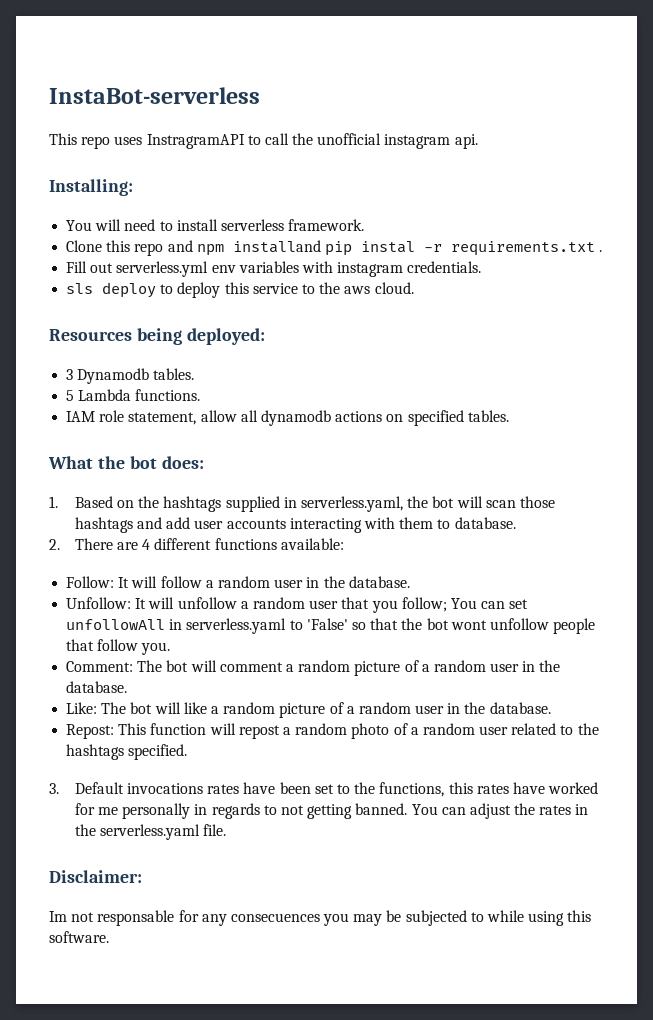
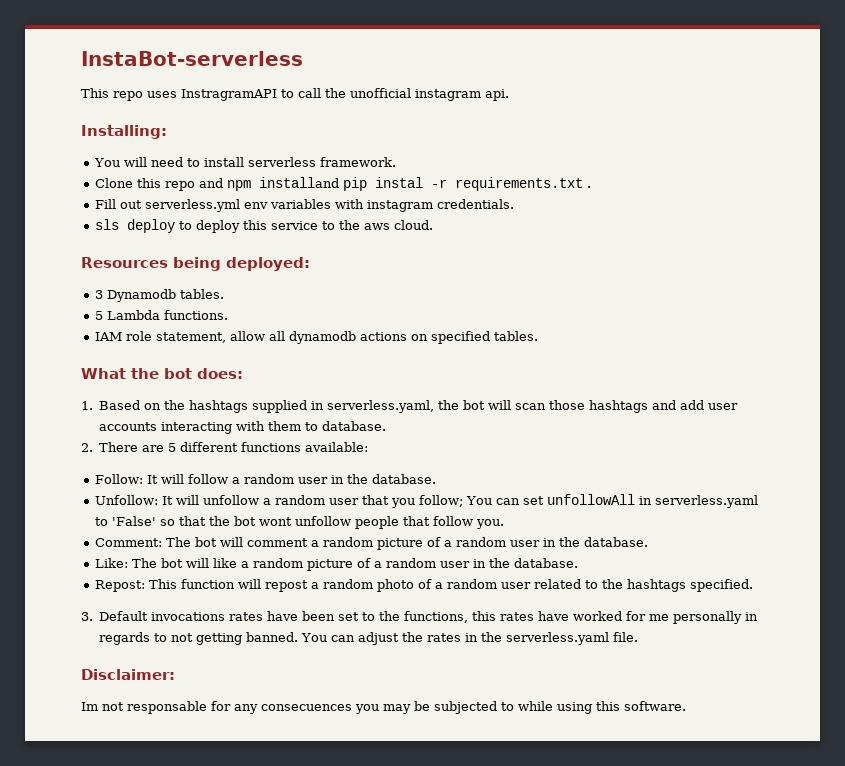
- 2. There are 4 different functions available:
+ 2. There are 5 different functions available:

